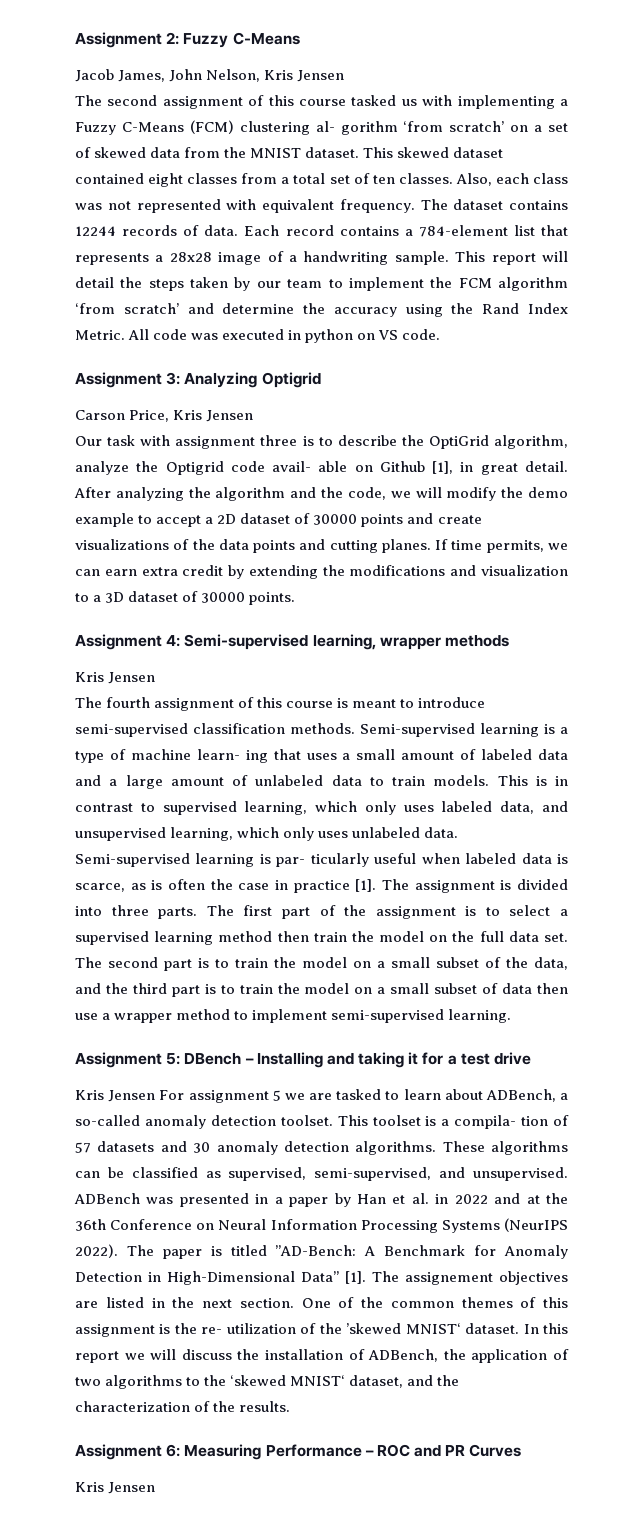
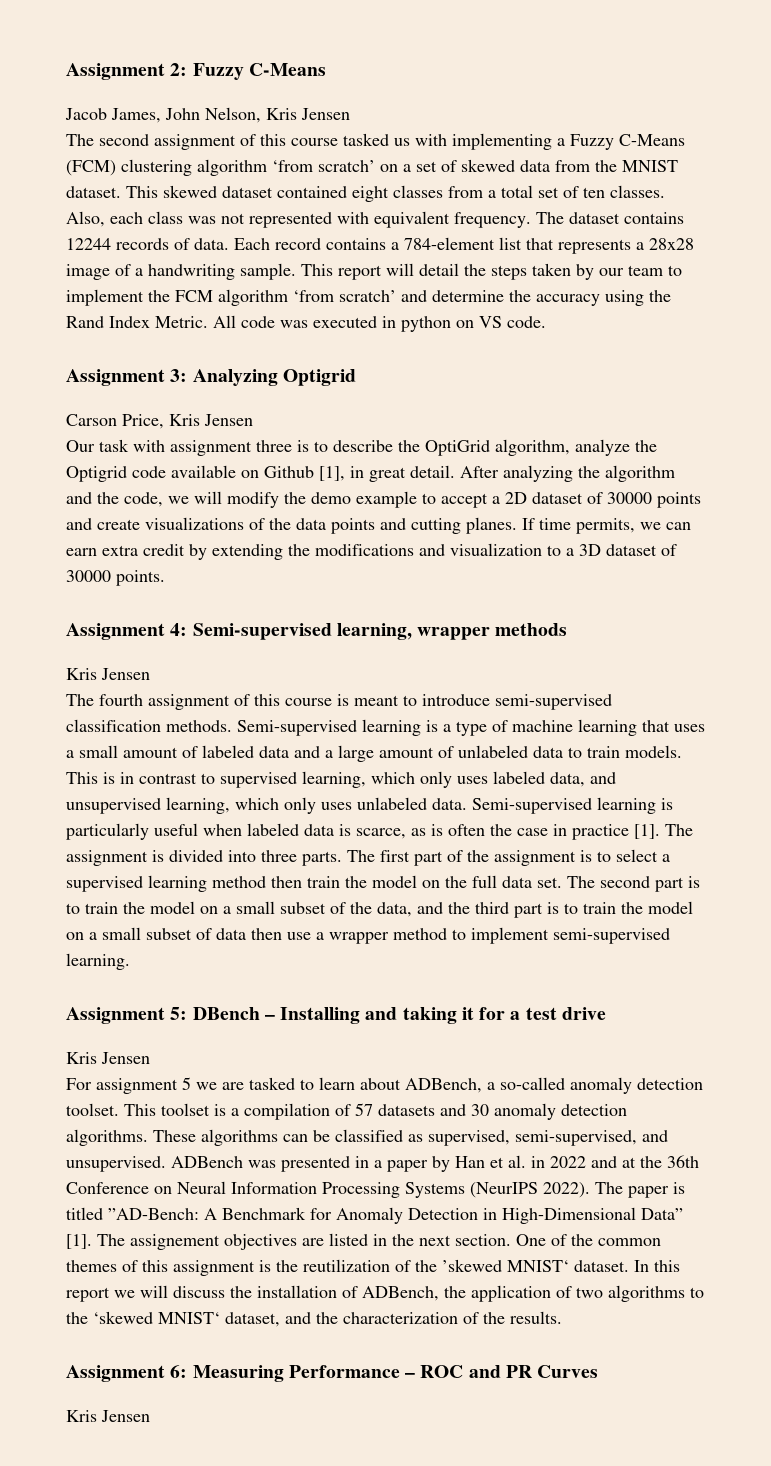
- The second assignment of this course tasked us with implementing a Fuzzy C-Means (FCM) clustering al- gorithm ‘from scratch’ on a set of skewed data from the MNIST dataset.
+ The second assignment of this course tasked us with implementing a Fuzzy C-Means (FCM) clustering algorithm ‘from scratch’ on a set of skewed data from the MNIST dataset.
- Our task with assignment three is to describe the OptiGrid algorithm, analyze the Optigrid code avail- able on Github [1], in great detail.
+ Our task with assignment three is to describe the OptiGrid algorithm, analyze the Optigrid code available on Github [1], in great detail.
- Semi-supervised learning is a type of machine learn- ing that uses a small amount of labeled data and a large amount of unlabeled data to train models.
+ Semi-supervised learning is a type of machine learning that uses a small amount of labeled data and a large amount of unlabeled data to train models.
- Semi-supervised learning is par- ticularly useful when labeled data is scarce, as is often the case in practice [1].
+ Semi-supervised learning is particularly useful when labeled data is scarce, as is often the case in practice [1].
  Assignment 5: DBench – Installing and taking it for a test drive
- Kris Jensen For assignment 5 we are tasked to learn about ADBench, a so-called anomaly detection toolset.
+ Kris Jensen
+ For assignment 5 we are tasked to learn about ADBench, a so-called anomaly detection toolset.
- This toolset is a compila- tion of 57 datasets and 30 anomaly detection algorithms.
+ This toolset is a compilation of 57 datasets and 30 anomaly detection algorithms.
- One of the common themes of this assignment is the re- utilization of the ’skewed MNIST‘ dataset.
+ One of the common themes of this assignment is the reutilization of the ’skewed MNIST‘ dataset.

